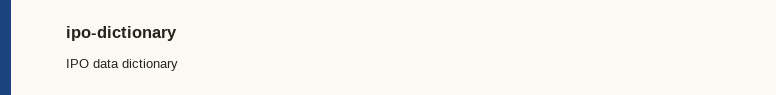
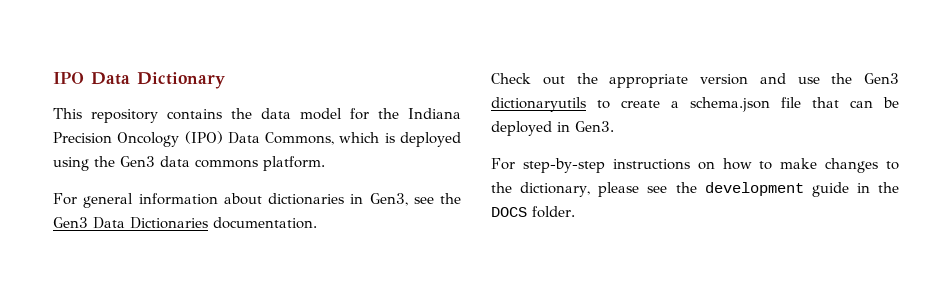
- ipo-dictionary
- IPO data dictionary
+ IPO Data Dictionary
+ This repository contains the data model for the Indiana Precision Oncology (IPO) Data Commons, which is deployed using the Gen3 data commons platform.
+ For general information about dictionaries in Gen3, see the Gen3 Data Dictionaries documentation.
+ Check out the appropriate version and use the Gen3 dictionaryutils to create a schema.json file that can be deployed in Gen3.
+ For step-by-step instructions on how to make changes to the dictionary, please see the development guide in the DOCS folder.

